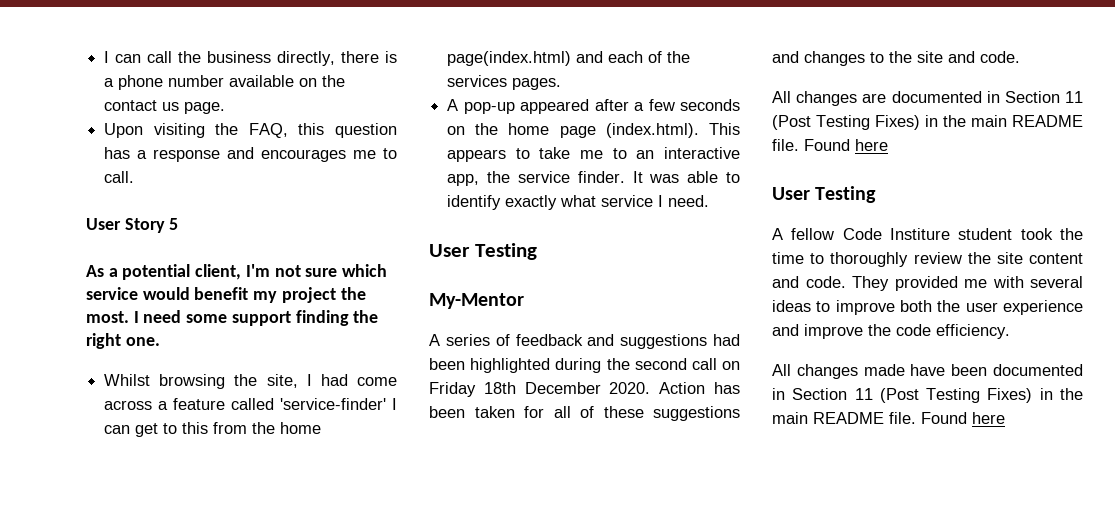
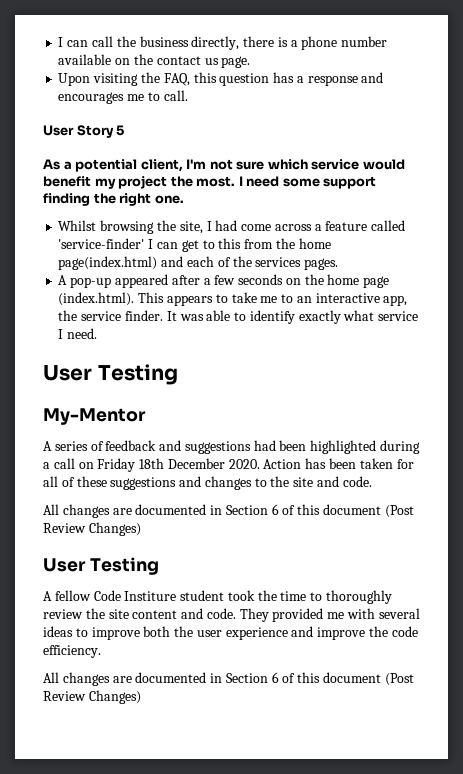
- A series of feedback and suggestions had been highlighted during the second call on Friday 18th December 2020.
+ A series of feedback and suggestions had been highlighted during a call on Friday 18th December 2020.
  Action has been taken for all of these suggestions and changes to the site and code.
- All changes are documented in Section 11 (Post Testing Fixes) in the main README file. Found here
+ All changes are documented in Section 6 of this document (Post Review Changes)
  They provided me with several ideas to improve both the user experience and improve the code efficiency.
- All changes made have been documented in Section 11 (Post Testing Fixes) in the main README file. Found here
+ All changes are documented in Section 6 of this document (Post Review Changes)

